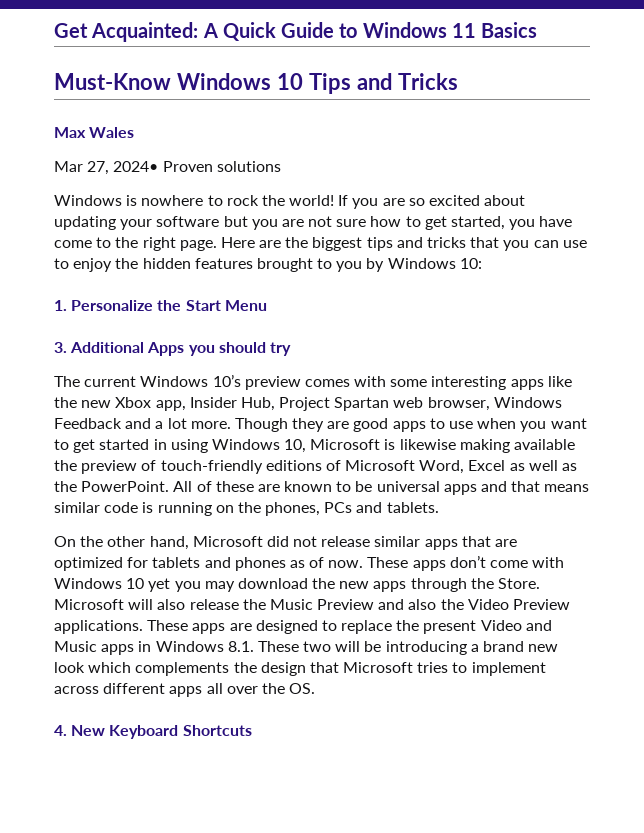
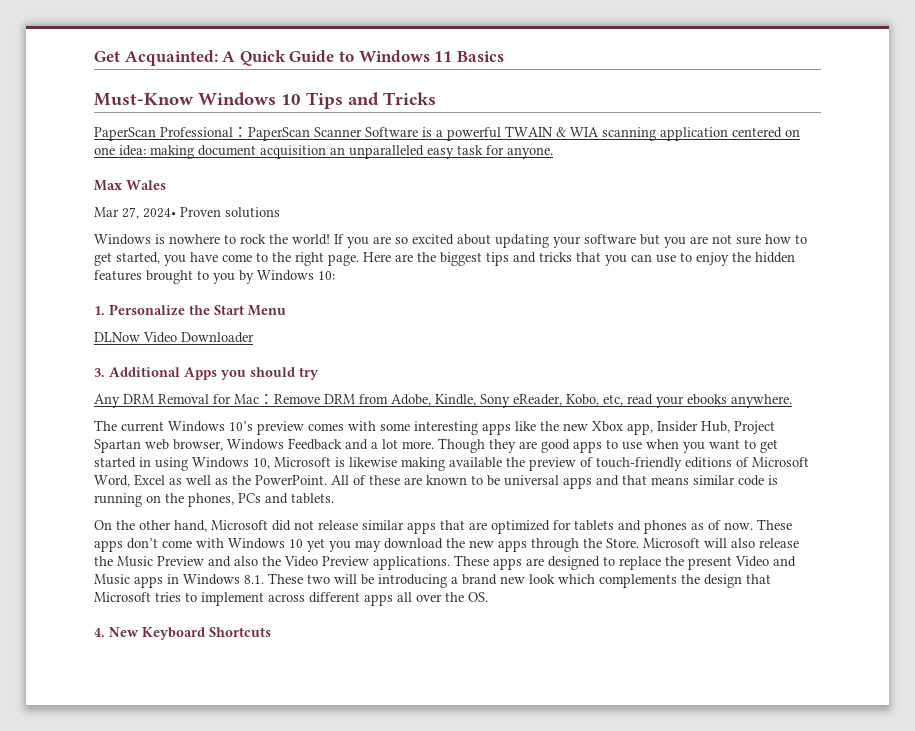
+ PaperScan Professional：PaperScan Scanner Software is a powerful TWAIN & WIA scanning application centered on one idea: making document acquisition an unparalleled easy task for anyone.
+ DLNow Video Downloader
+ Any DRM Removal for Mac：Remove DRM from Adobe, Kindle, Sony eReader, Kobo, etc, read your ebooks anywhere.

